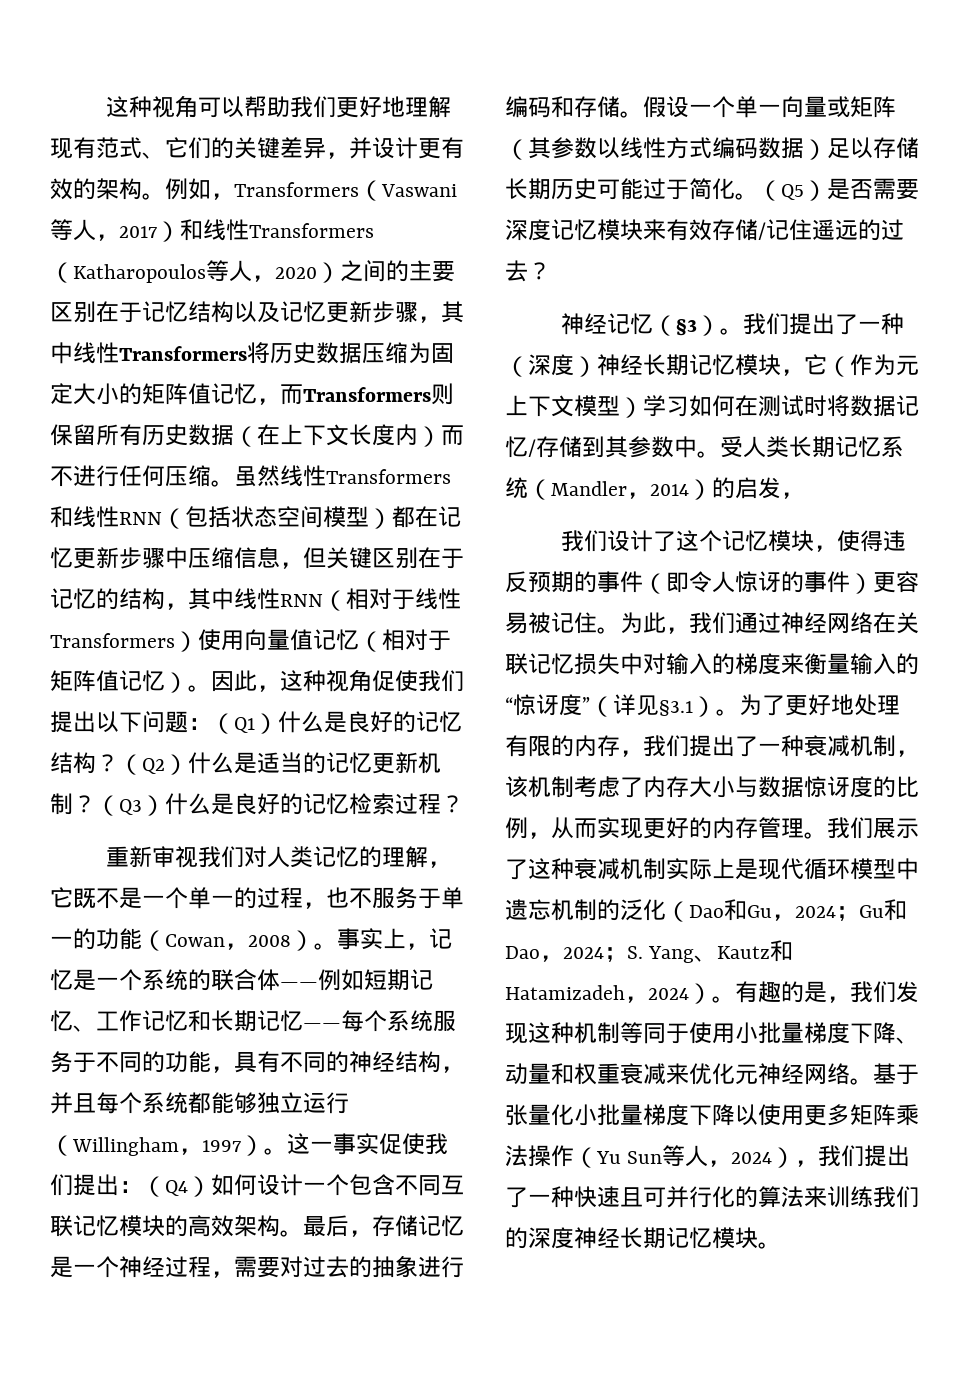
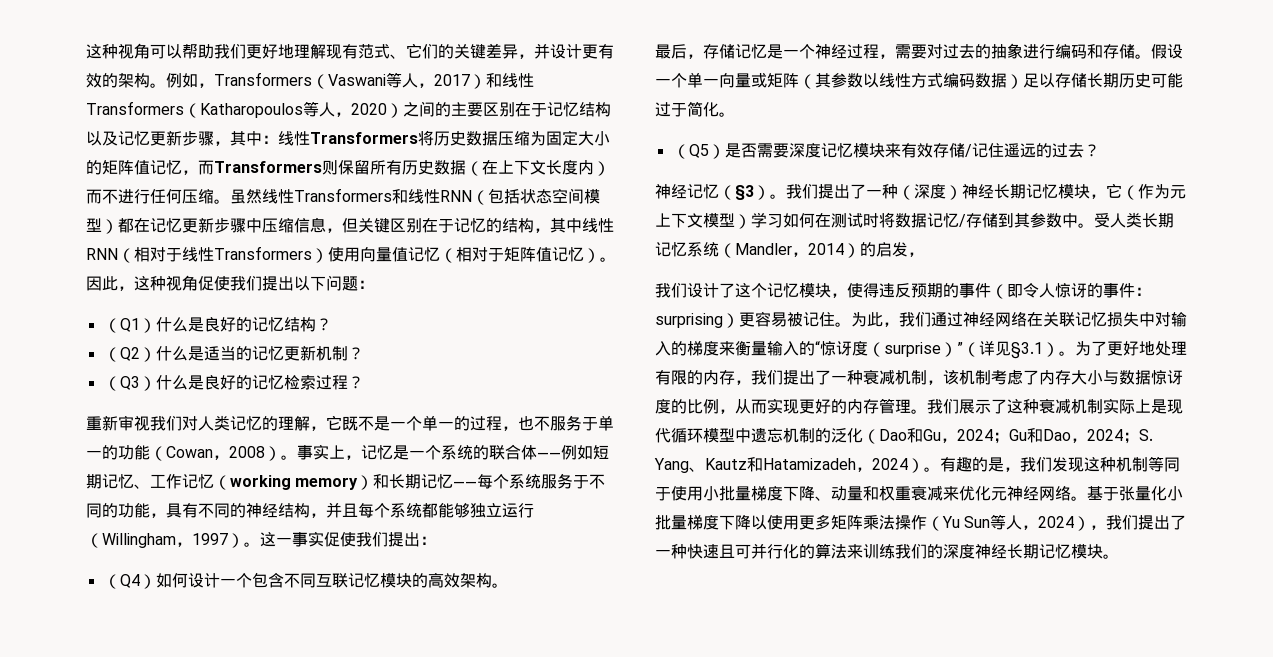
- 例如，Transformers（Vaswani等人，2017）和线性Transformers（Katharopoulos等人，2020）之间的主要区别在于记忆结构以及记忆更新步骤，其中线性Transformers将历史数据压缩为固定大小的矩阵值记忆，而Transformers则保留所有历史数据（在上下文长度内）而不进行任何压缩。
+ 例如，Transformers（Vaswani等人，2017）和线性Transformers（Katharopoulos等人，2020）之间的主要区别在于记忆结构以及记忆更新步骤，其中：线性Transformers将历史数据压缩为固定大小的矩阵值记忆，而Transformers则保留所有历史数据（在上下文长度内）而不进行任何压缩。
- 因此，这种视角促使我们提出以下问题：（Q1）什么是良好的记忆结构？（Q2）什么是适当的记忆更新机制？（Q3）什么是良好的记忆检索过程？
+ 因此，这种视角促使我们提出以下问题：
+ （Q1）什么是良好的记忆结构？
+ （Q2）什么是适当的记忆更新机制？
+ （Q3）什么是良好的记忆检索过程？
- 事实上，记忆是一个系统的联合体——例如短期记忆、工作记忆和长期记忆——每个系统服务于不同的功能，具有不同的神经结构，并且每个系统都能够独立运行（Willingham，1997）。
+ 事实上，记忆是一个系统的联合体——例如短期记忆、工作记忆（working memory）和长期记忆——每个系统服务于不同的功能，具有不同的神经结构，并且每个系统都能够独立运行（Willingham，1997）。
- 这一事实促使我们提出：（Q4）如何设计一个包含不同互联记忆模块的高效架构。最后，存储记忆是一个神经过程，需要对过去的抽象进行编码和存储。
+ 这一事实促使我们提出：
+ （Q4）如何设计一个包含不同互联记忆模块的高效架构。
+ 最后，存储记忆是一个神经过程，需要对过去的抽象进行编码和存储。
- 假设一个单一向量或矩阵（其参数以线性方式编码数据）足以存储长期历史可能过于简化。（Q5）是否需要深度记忆模块来有效存储/记住遥远的过去？
+ 假设一个单一向量或矩阵（其参数以线性方式编码数据）足以存储长期历史可能过于简化。
+ （Q5）是否需要深度记忆模块来有效存储/记住遥远的过去？
- 我们设计了这个记忆模块，使得违反预期的事件（即令人惊讶的事件）更容易被记住。
+ 我们设计了这个记忆模块，使得违反预期的事件（即令人惊讶的事件：surprising）更容易被记住。
- 为此，我们通过神经网络在关联记忆损失中对输入的梯度来衡量输入的“惊讶度”（详见§3.1）。
+ 为此，我们通过神经网络在关联记忆损失中对输入的梯度来衡量输入的“惊讶度（surprise）”（详见§3.1）。

